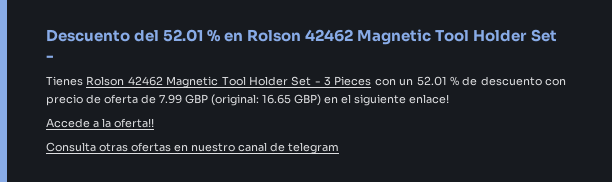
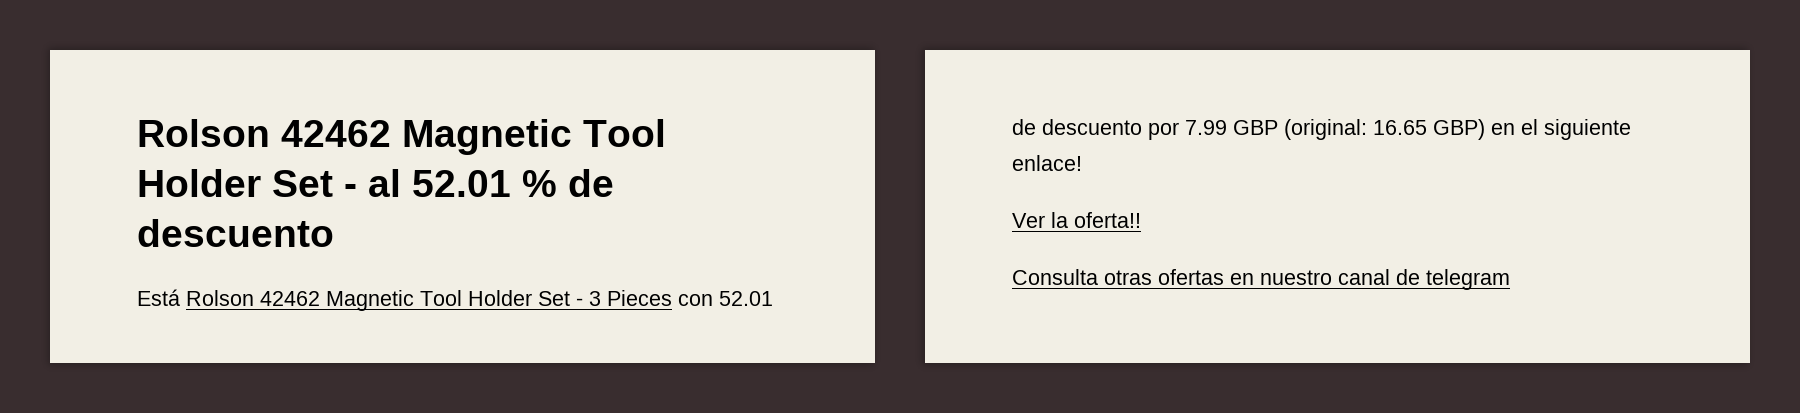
- Descuento del 52.01 % en Rolson 42462 Magnetic Tool Holder Set -
- Tienes Rolson 42462 Magnetic Tool Holder Set - 3 Pieces con un 52.01 % de descuento con precio de oferta de 7.99 GBP (original: 16.65 GBP) en el siguiente enlace!
+ Rolson 42462 Magnetic Tool Holder Set - al 52.01 % de descuento
+ Está Rolson 42462 Magnetic Tool Holder Set - 3 Pieces con 52.01 de descuento por 7.99 GBP (original: 16.65 GBP) en el siguiente enlace!
- Accede a la oferta!!
+ Ver la oferta!!

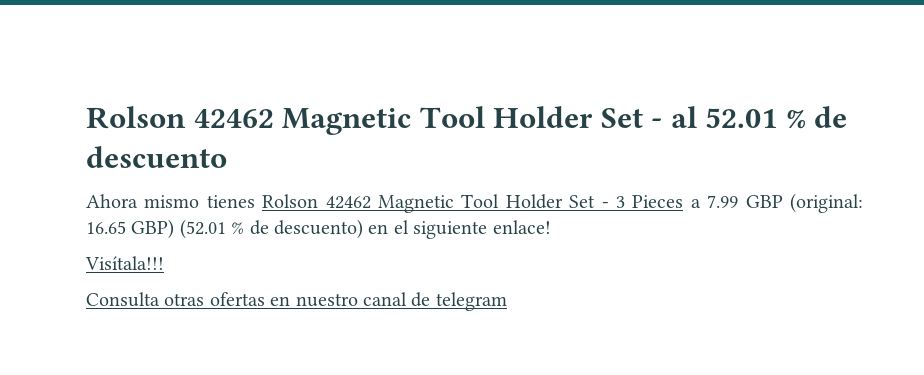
- Está Rolson 42462 Magnetic Tool Holder Set - 3 Pieces con 52.01 de descuento por 7.99 GBP (original: 16.65 GBP) en el siguiente enlace!
+ Ahora mismo tienes Rolson 42462 Magnetic Tool Holder Set - 3 Pieces a 7.99 GBP (original: 16.65 GBP) (52.01 % de descuento) en el siguiente enlace!
- Ver la oferta!!
+ Visítala!!!

